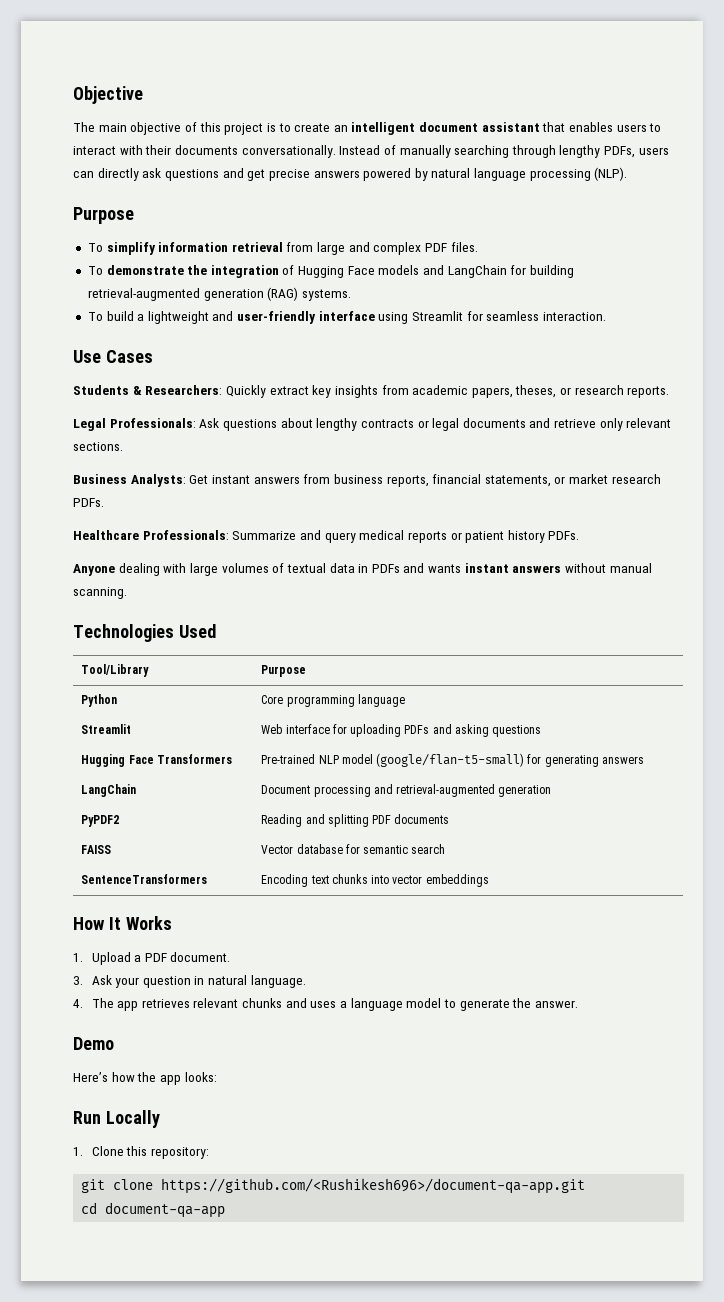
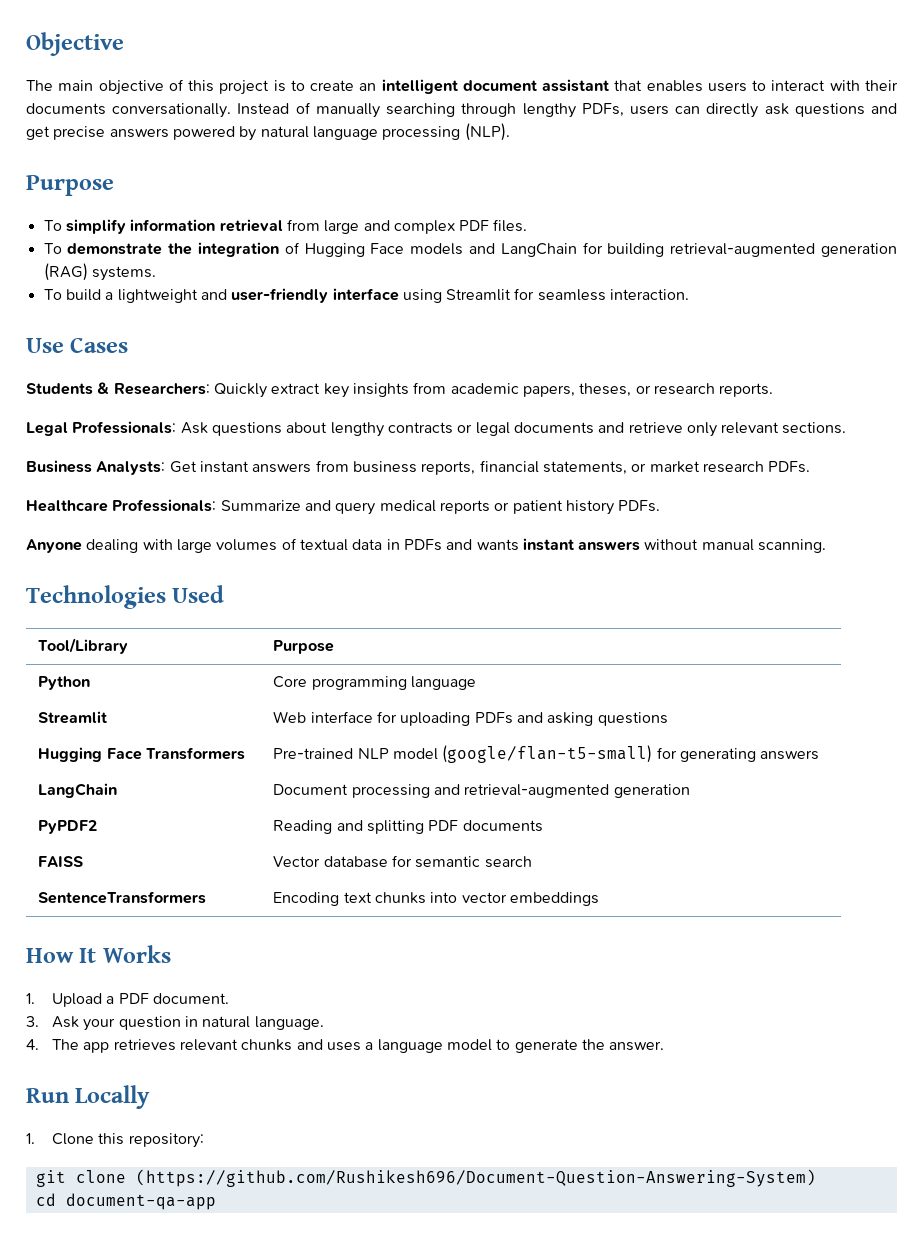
- Demo
- Here’s how the app looks:
- git clone https://github.com/<Rushikesh696>/document-qa-app.git
+ git clone (https://github.com/Rushikesh696/Document-Question-Answering-System)

